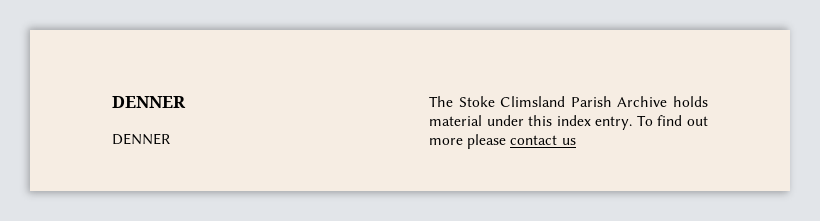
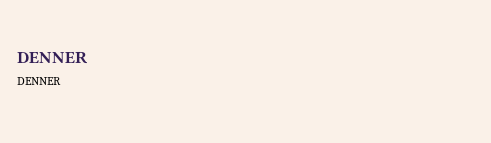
- The Stoke Climsland Parish Archive holds material under this index entry. To find out more please contact us

